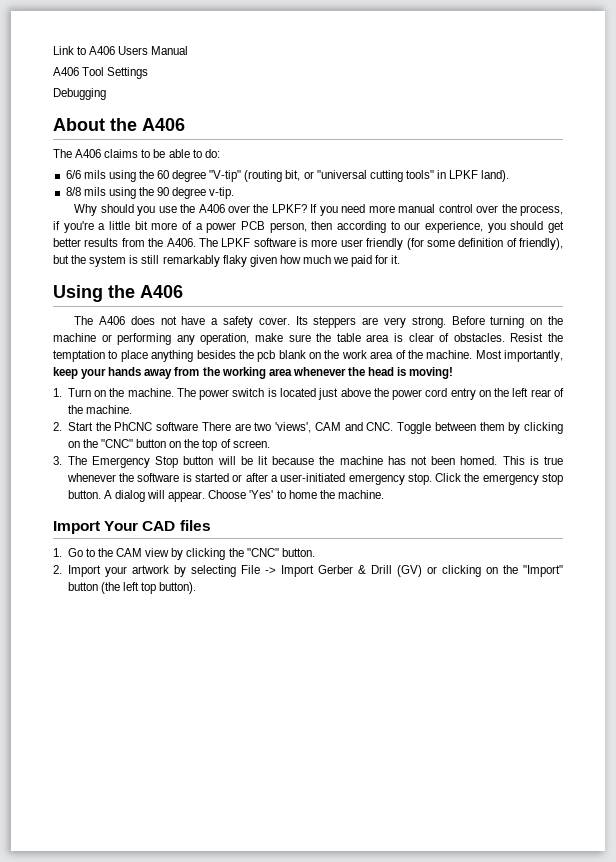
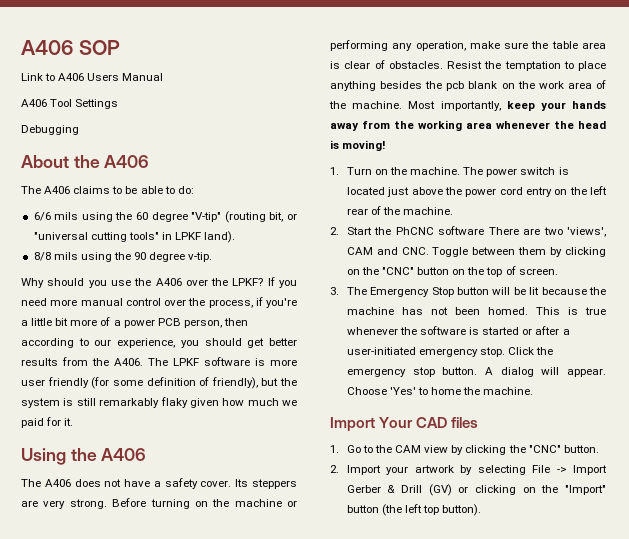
+ A406 SOP

